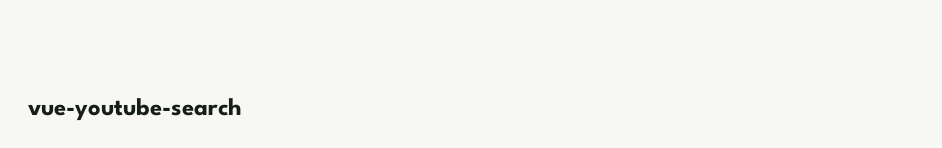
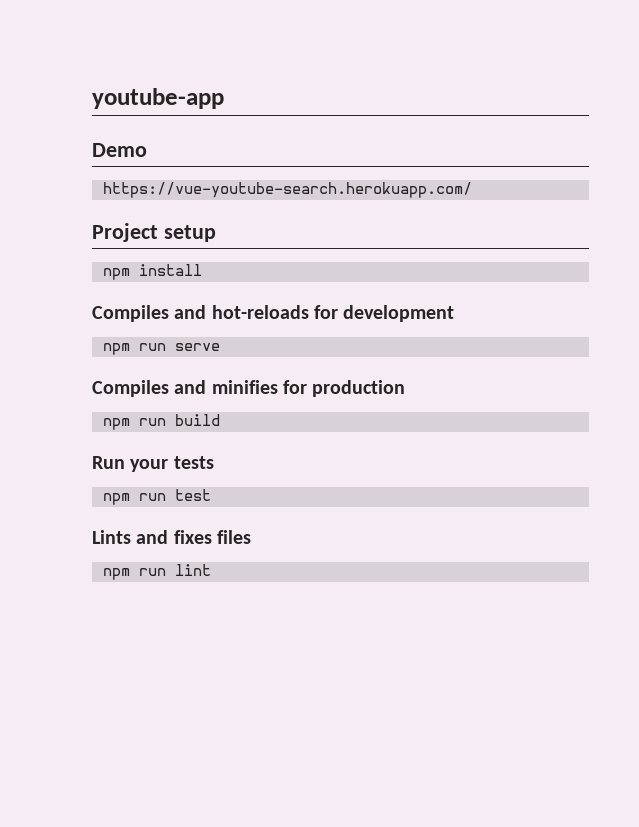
- vue-youtube-search
+ youtube-app
+ Demo
+ https://vue-youtube-search.herokuapp.com/
+ Project setup
+ npm install
+ Compiles and hot-reloads for development
+ npm run serve
+ Compiles and minifies for production
+ npm run build
+ Run your tests
+ npm run test
+ Lints and fixes files
+ npm run lint

